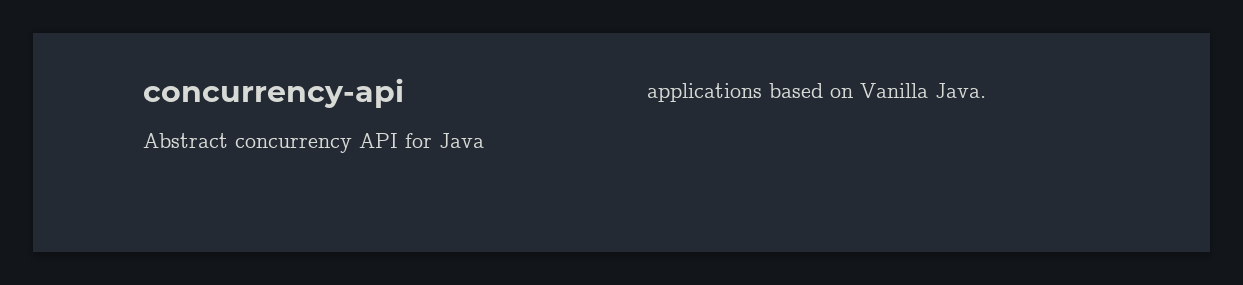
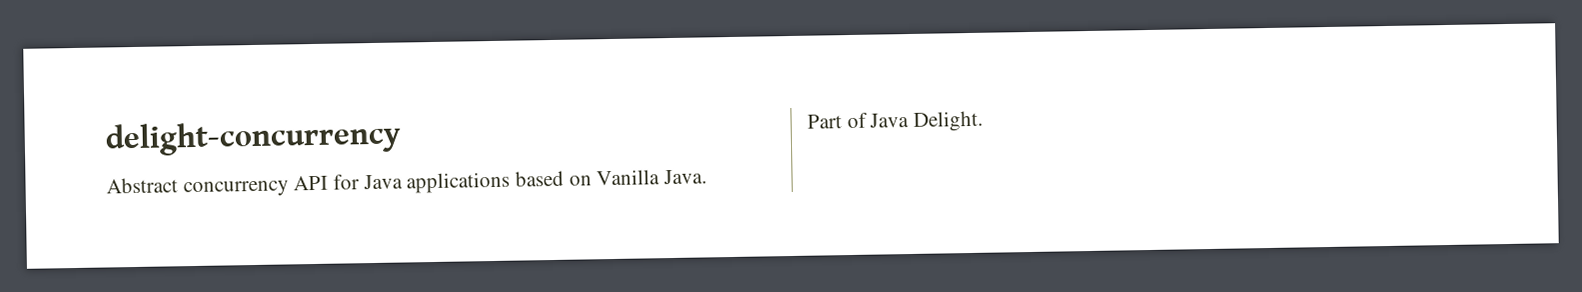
- concurrency-api
+ delight-concurrency
+ Part of Java Delight.

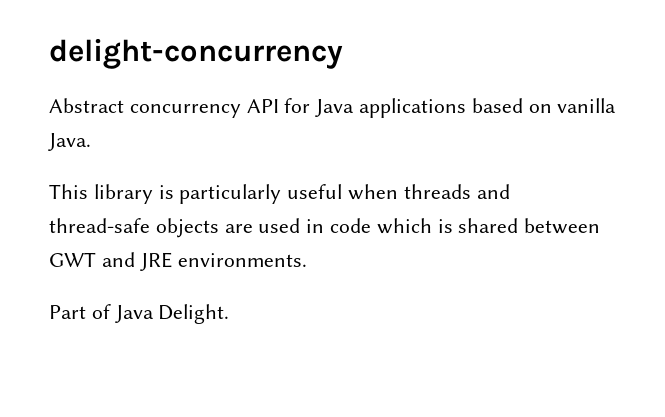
- Abstract concurrency API for Java applications based on Vanilla Java.
+ Abstract concurrency API for Java applications based on vanilla Java.
+ This library is particularly useful when threads and thread-safe objects are used in code which is shared between GWT and JRE environments.

